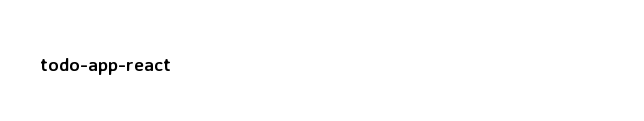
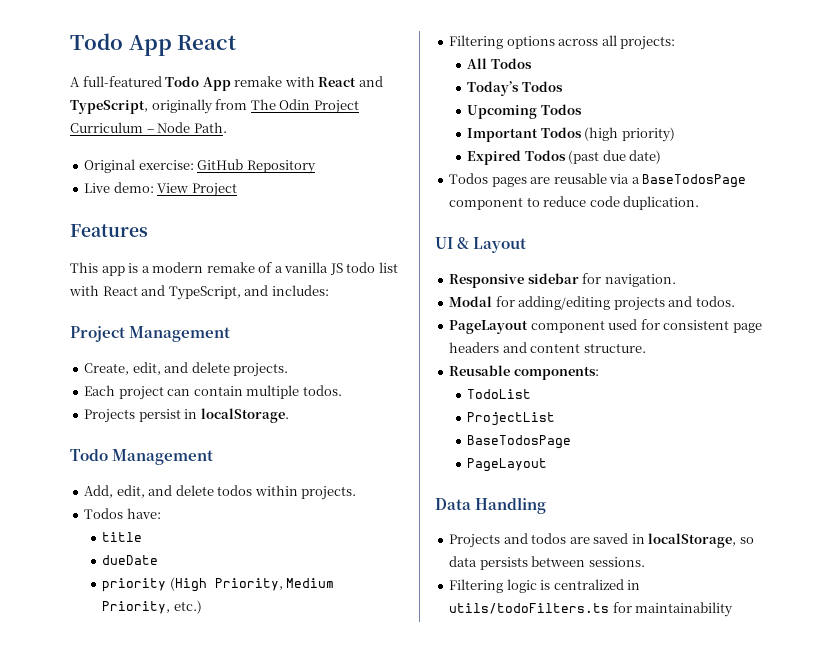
- todo-app-react
+ Todo App React
+ A full-featured Todo App remake with React and TypeScript, originally from The Odin Project Curriculum – Node Path.
+ Original exercise: GitHub Repository
+ Live demo: View Project
+ Features
+ This app is a modern remake of a vanilla JS todo list with React and TypeScript, and includes:
+ Project Management
+ Create, edit, and delete projects.
+ Each project can contain multiple todos.
+ Projects persist in localStorage.
+ Todo Management
+ Add, edit, and delete todos within projects.
+ Todos have:
+ title
+ dueDate
+ priority (High Priority, Medium Priority, etc.)
+ Filtering options across all projects:
+ All Todos
+ Today’s Todos
+ Upcoming Todos
+ Important Todos (high priority)
+ Expired Todos (past due date)
+ Todos pages are reusable via a BaseTodosPage component to reduce code duplication.
+ UI & Layout
+ Responsive sidebar for navigation.
+ Modal for adding/editing projects and todos.
+ PageLayout component used for consistent page headers and content structure.
+ Reusable components:
+ TodoList
+ ProjectList
+ BaseTodosPage
+ PageLayout
+ Data Handling
+ Projects and todos are saved in localStorage, so data persists between sessions.
+ Filtering logic is centralized in utils/todoFilters.ts for maintainability

